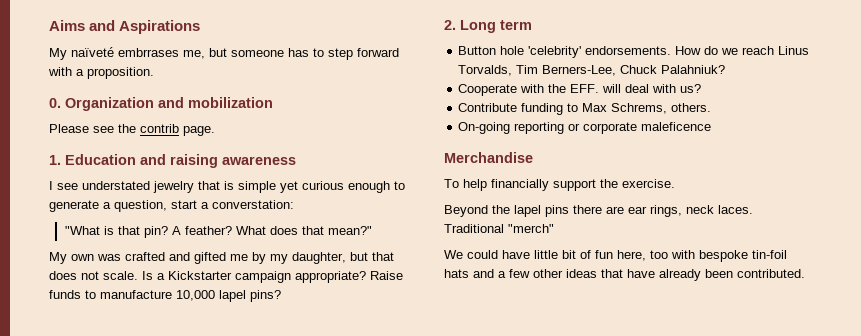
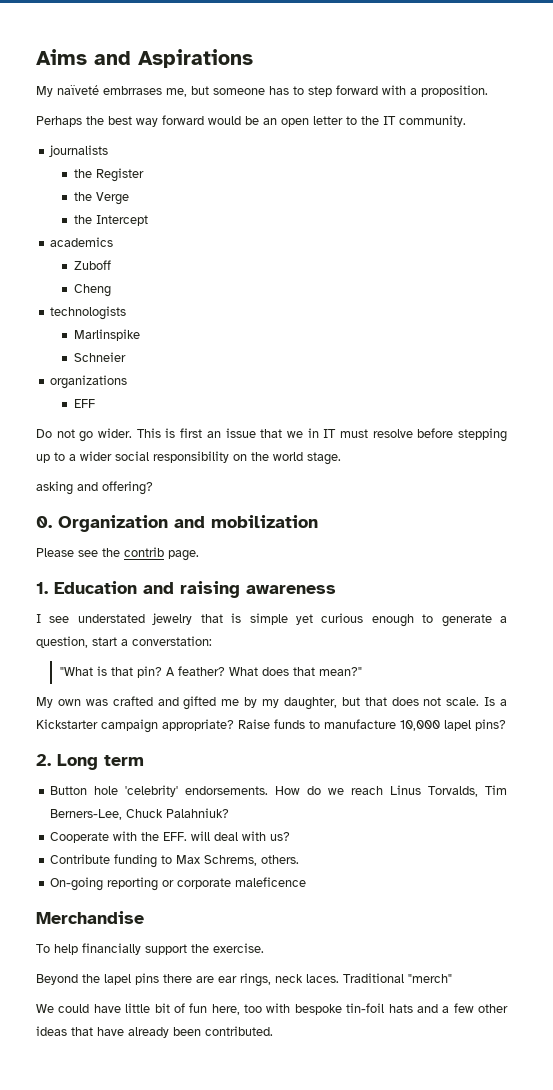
+ Perhaps the best way forward would be an open letter to the IT community.
+ journalists
+ the Register
+ the Verge
+ the Intercept
+ academics
+ Zuboff
+ Cheng
+ technologists
+ Marlinspike
+ Schneier
+ organizations
+ EFF
+ Do not go wider. This is first an issue that we in IT must resolve before stepping up to a wider social responsibility on the world stage.
+ asking and offering?

